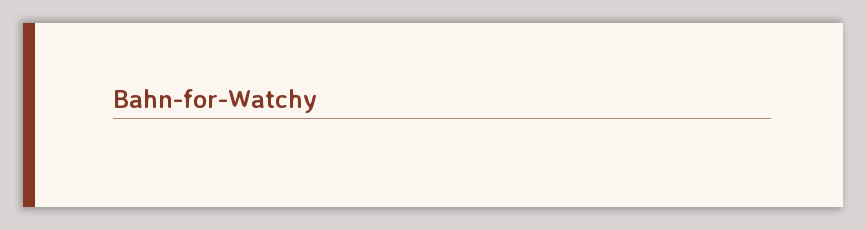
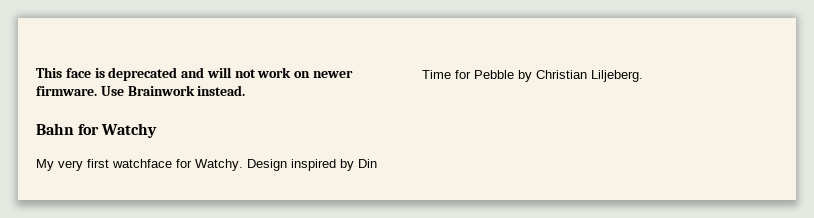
- Bahn-for-Watchy
+ This face is deprecated and will not work on newer firmware. Use Brainwork instead.
+ Bahn for Watchy
+ My very first watchface for Watchy. Design inspired by Din Time for Pebble by Christian Liljeberg.

